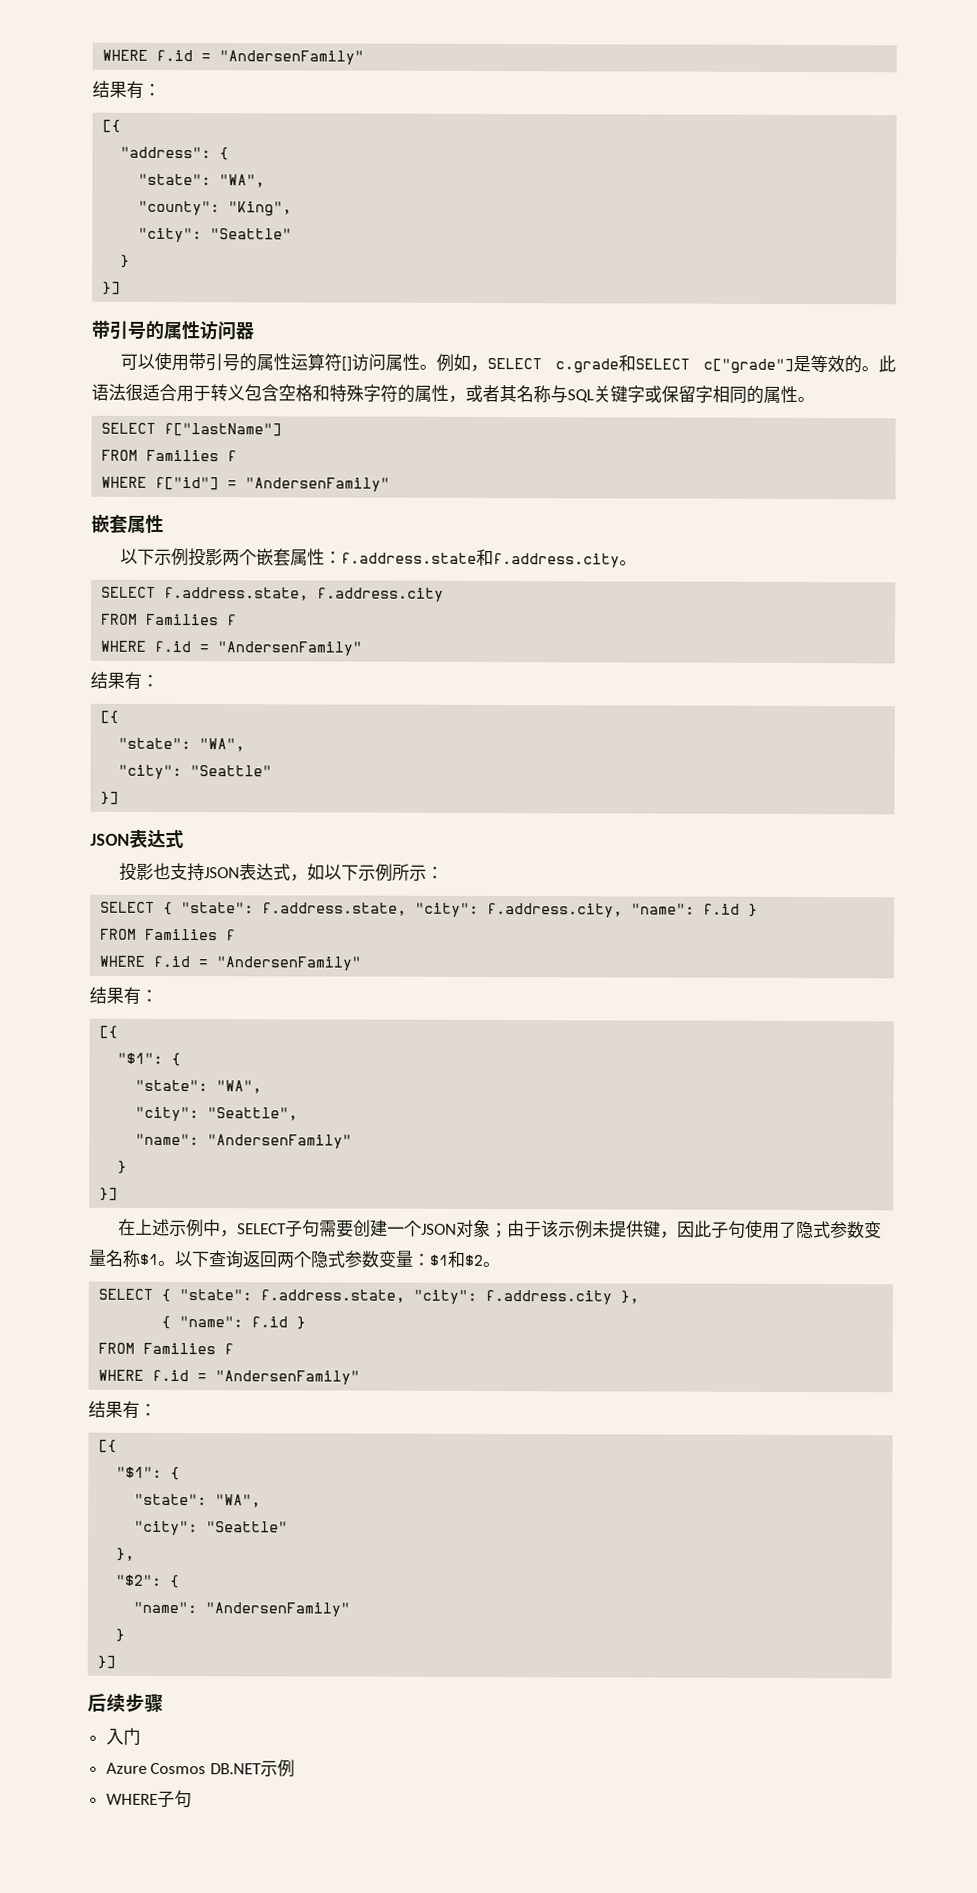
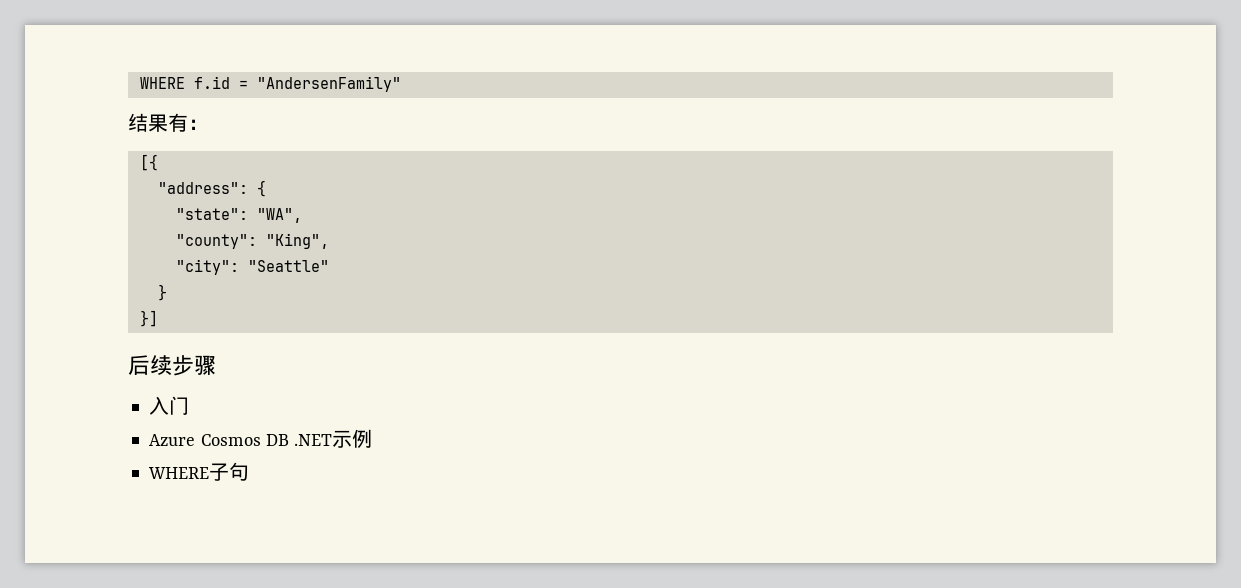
- 带引号的属性访问器
- 可以使用带引号的属性运算符[]访问属性。例如，SELECT c.grade和SELECT c["grade"]是等效的。此语法很适合用于转义包含空格和特殊字符的属性，或者其名称与SQL关键字或保留字相同的属性。
- SELECT f["lastName"]
- FROM Families f
- WHERE f["id"] = "AndersenFamily"
- 嵌套属性
- 以下示例投影两个嵌套属性：f.address.state和f.address.city。
- SELECT f.address.state, f.address.city
- FROM Families f
- WHERE f.id = "AndersenFamily"
- 结果有：
- [{
- "state": "WA",
- "city": "Seattle"
- }]
- JSON表达式
- 投影也支持JSON表达式，如以下示例所示：
- SELECT { "state": f.address.state, "city": f.address.city, "name": f.id }
- FROM Families f
- WHERE f.id = "AndersenFamily"
- 结果有：
- [{
- "$1": {
- "state": "WA",
- "city": "Seattle",
- "name": "AndersenFamily"
- }
- }]
- 在上述示例中，SELECT子句需要创建一个JSON对象；由于该示例未提供键，因此子句使用了隐式参数变量名称$1。以下查询返回两个隐式参数变量：$1和$2。
- SELECT { "state": f.address.state, "city": f.address.city },
- { "name": f.id }
- FROM Families f
- WHERE f.id = "AndersenFamily"
- 结果有：
- [{
- "$1": {
- "state": "WA",
- "city": "Seattle"
- },
- "$2": {
- "name": "AndersenFamily"
- }
- }]
- Azure Cosmos DB.NET示例
+ Azure Cosmos DB .NET示例

